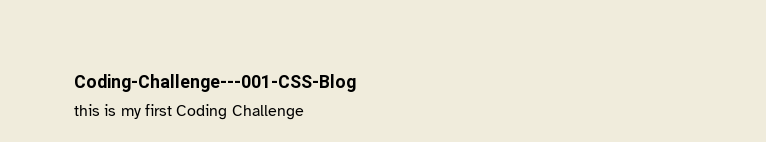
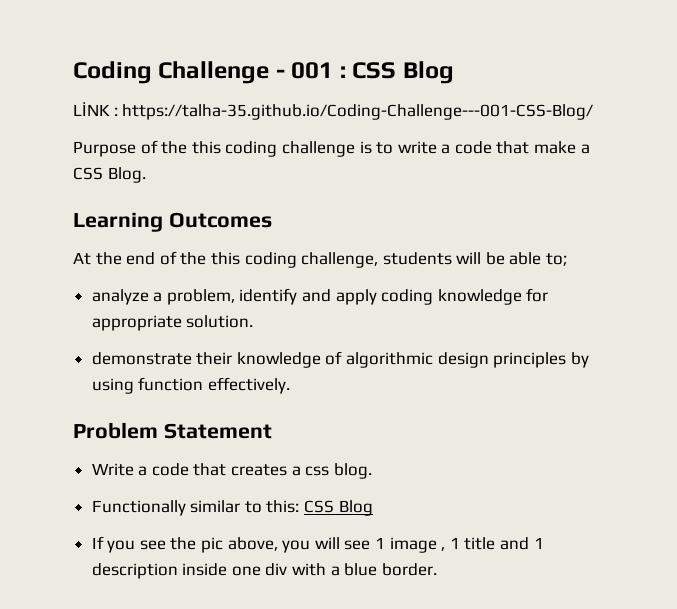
- Coding-Challenge---001-CSS-Blog
- this is my first Coding Challenge
+ Coding Challenge - 001 : CSS Blog
+ LİNK : https://talha-35.github.io/Coding-Challenge---001-CSS-Blog/
+ Purpose of the this coding challenge is to write a code that make a CSS Blog.
+ Learning Outcomes
+ At the end of the this coding challenge, students will be able to;
+ analyze a problem, identify and apply coding knowledge for appropriate solution.
+ demonstrate their knowledge of algorithmic design principles by using function effectively.
+ Problem Statement
+ Write a code that creates a css blog.
+ Functionally similar to this: CSS Blog
+ If you see the pic above, you will see 1 image , 1 title and 1 description inside one div with a blue border.

